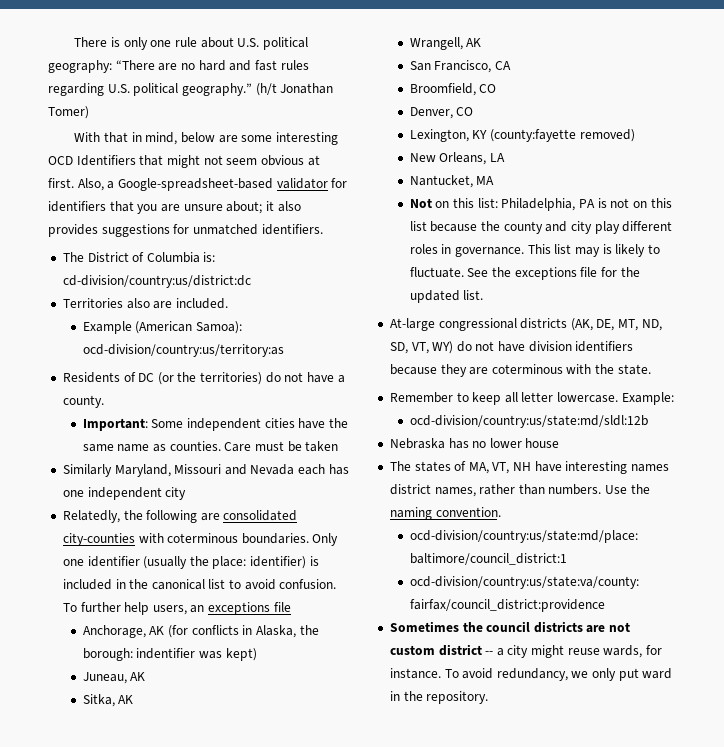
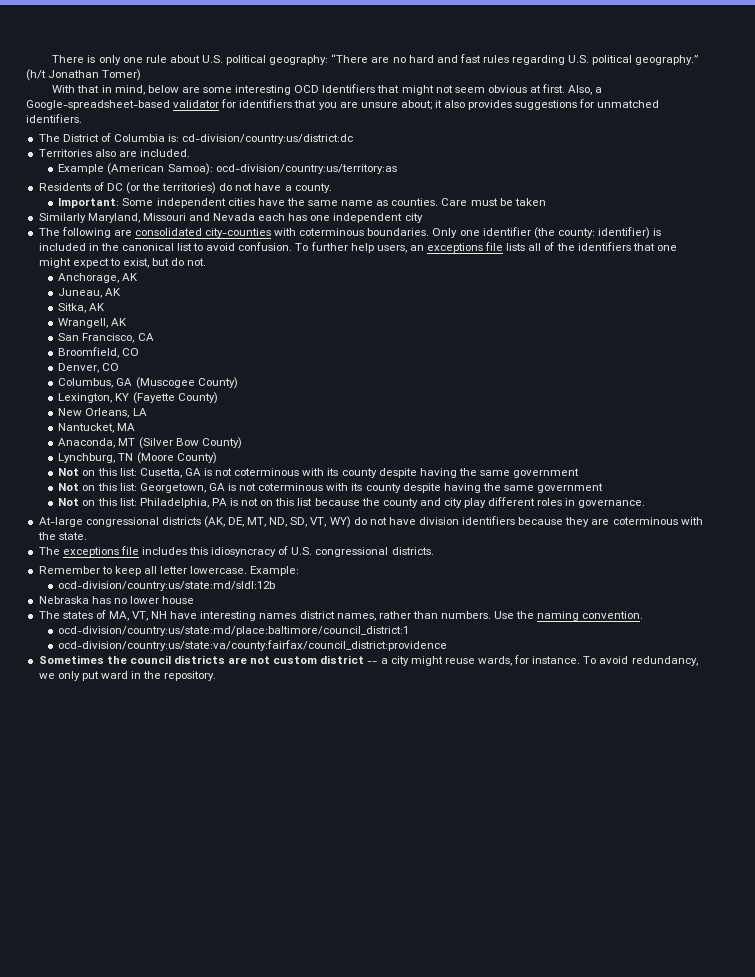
- Relatedly, the following are consolidated city-counties with coterminous boundaries.
+ The following are consolidated city-counties with coterminous boundaries.
- Only one identifier (usually the place: identifier) is included in the canonical list to avoid confusion.
+ Only one identifier (the county: identifier) is included in the canonical list to avoid confusion.
- To further help users, an exceptions file
- Anchorage, AK (for conflicts in Alaska, the borough: indentifier was kept)
+ To further help users, an exceptions file lists all of the identifiers that one might expect to exist, but do not.
+ Anchorage, AK
+ Columbus, GA (Muscogee County)
- Lexington, KY (county:fayette removed)
+ Lexington, KY (Fayette County)
+ Anaconda, MT (Silver Bow County)
+ Lynchburg, TN (Moore County)
+ Not on this list: Cusetta, GA is not coterminous with its county despite having the same government
+ Not on this list: Georgetown, GA is not coterminous with its county despite having the same government
- This list may is likely to fluctuate. See the exceptions file for the updated list.
+ The exceptions file includes this idiosyncracy of U.S. congressional districts.

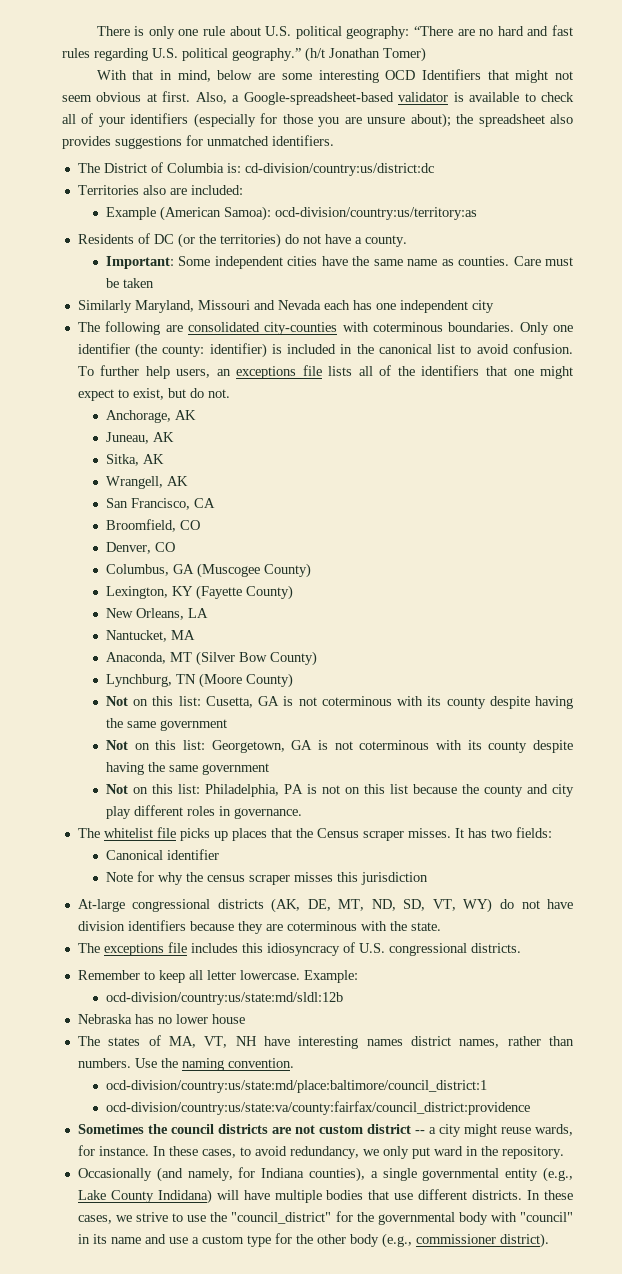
- Also, a Google-spreadsheet-based validator for identifiers that you are unsure about; it also provides suggestions for unmatched identifiers.
+ Also, a Google-spreadsheet-based validator is available to check all of your identifiers (especially for those you are unsure about); the spreadsheet also provides suggestions for unmatched identifiers.
- Territories also are included.
+ Territories also are included:
+ The whitelist file picks up places that the Census scraper misses. It has two fields:
+ Canonical identifier
+ Note for why the census scraper misses this jurisdiction
- To avoid redundancy, we only put ward in the repository.
+ In these cases, to avoid redundancy, we only put ward in the repository.
+ Occasionally (and namely, for Indiana counties), a single governmental entity (e.g., Lake County Indidana) will have multiple bodies that use different districts. In these cases, we strive to use the "council_district" for the governmental body with "council" in its name and use a custom type for the other body (e.g., commissioner district).

